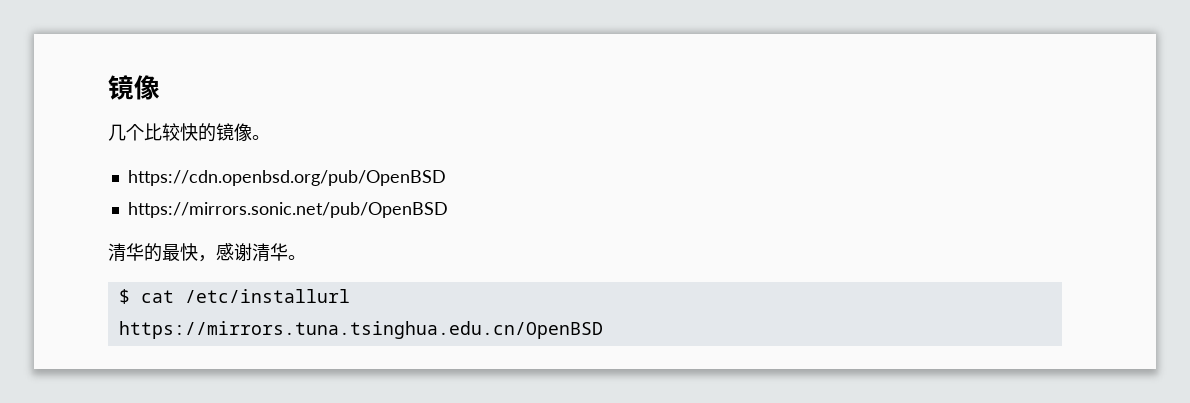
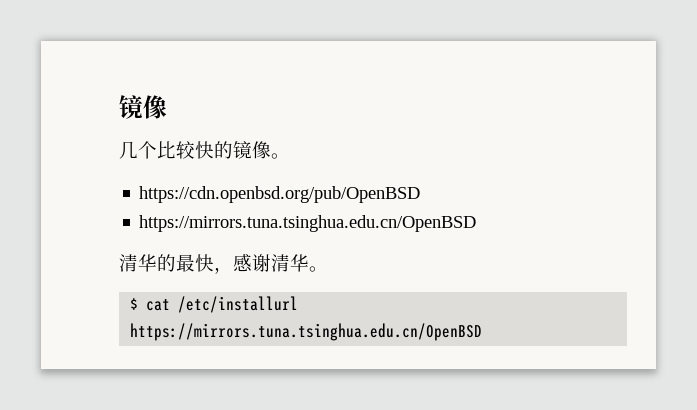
  https://cdn.openbsd.org/pub/OpenBSD
- https://mirrors.sonic.net/pub/OpenBSD
+ https://mirrors.tuna.tsinghua.edu.cn/OpenBSD

